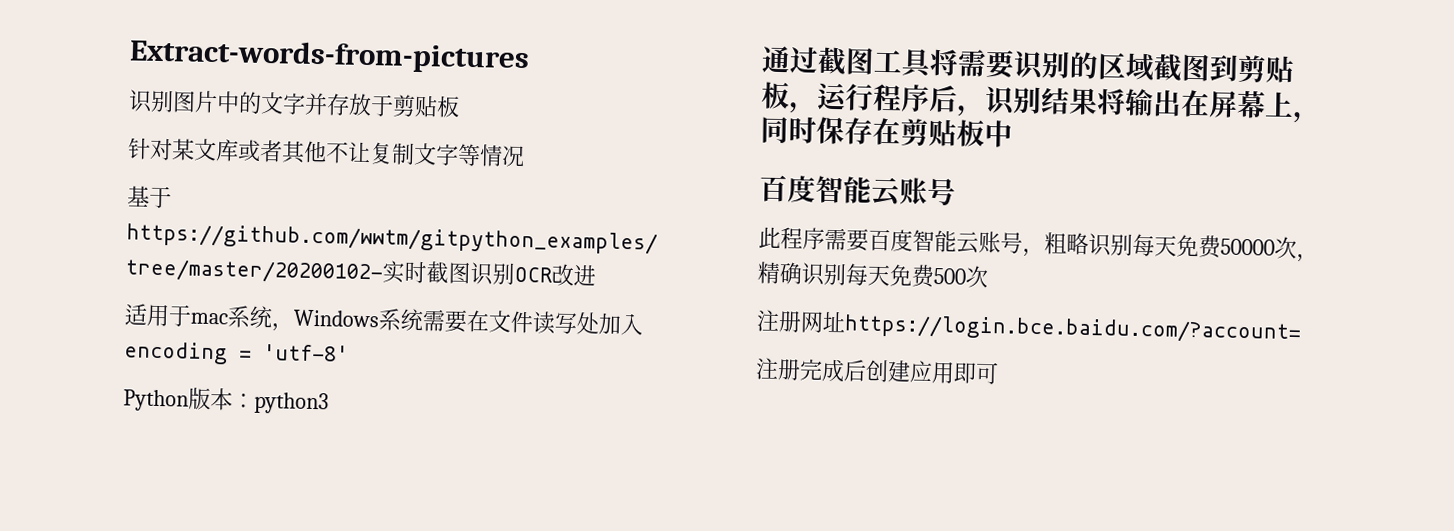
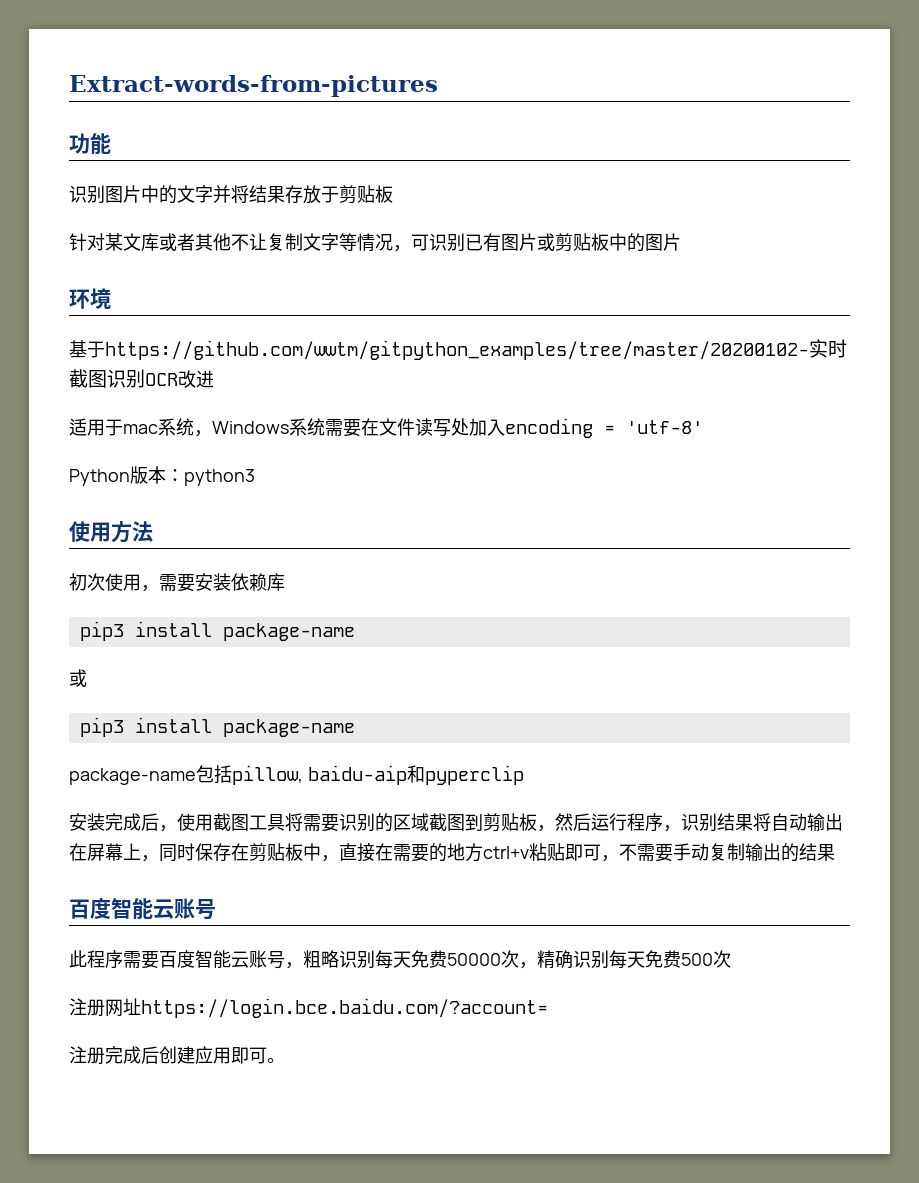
+ 功能
- 识别图片中的文字并存放于剪贴板
+ 识别图片中的文字并将结果存放于剪贴板
- 针对某文库或者其他不让复制文字等情况
+ 针对某文库或者其他不让复制文字等情况，可识别已有图片或剪贴板中的图片
+ 环境
- 通过截图工具将需要识别的区域截图到剪贴板，运行程序后，识别结果将输出在屏幕上，同时保存在剪贴板中
+ 使用方法
+ 初次使用，需要安装依赖库
+ pip3 install package-name
+ 或
+ pip3 install package-name
+ package-name包括pillow, baidu-aip和pyperclip
+ 安装完成后，使用截图工具将需要识别的区域截图到剪贴板，然后运行程序，识别结果将自动输出在屏幕上，同时保存在剪贴板中，直接在需要的地方ctrl+v粘贴即可，不需要手动复制输出的结果
- 注册完成后创建应用即可
+ 注册完成后创建应用即可。

